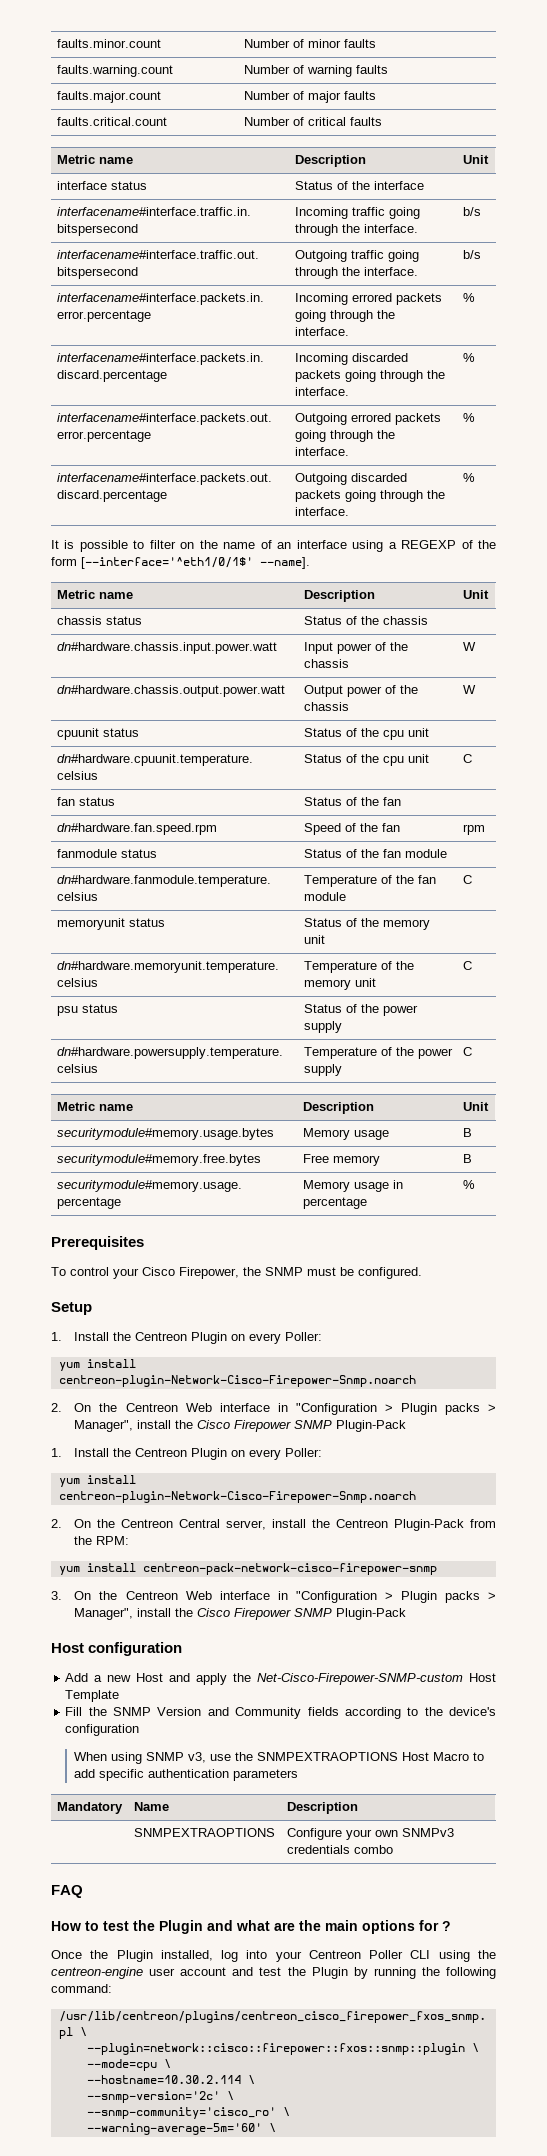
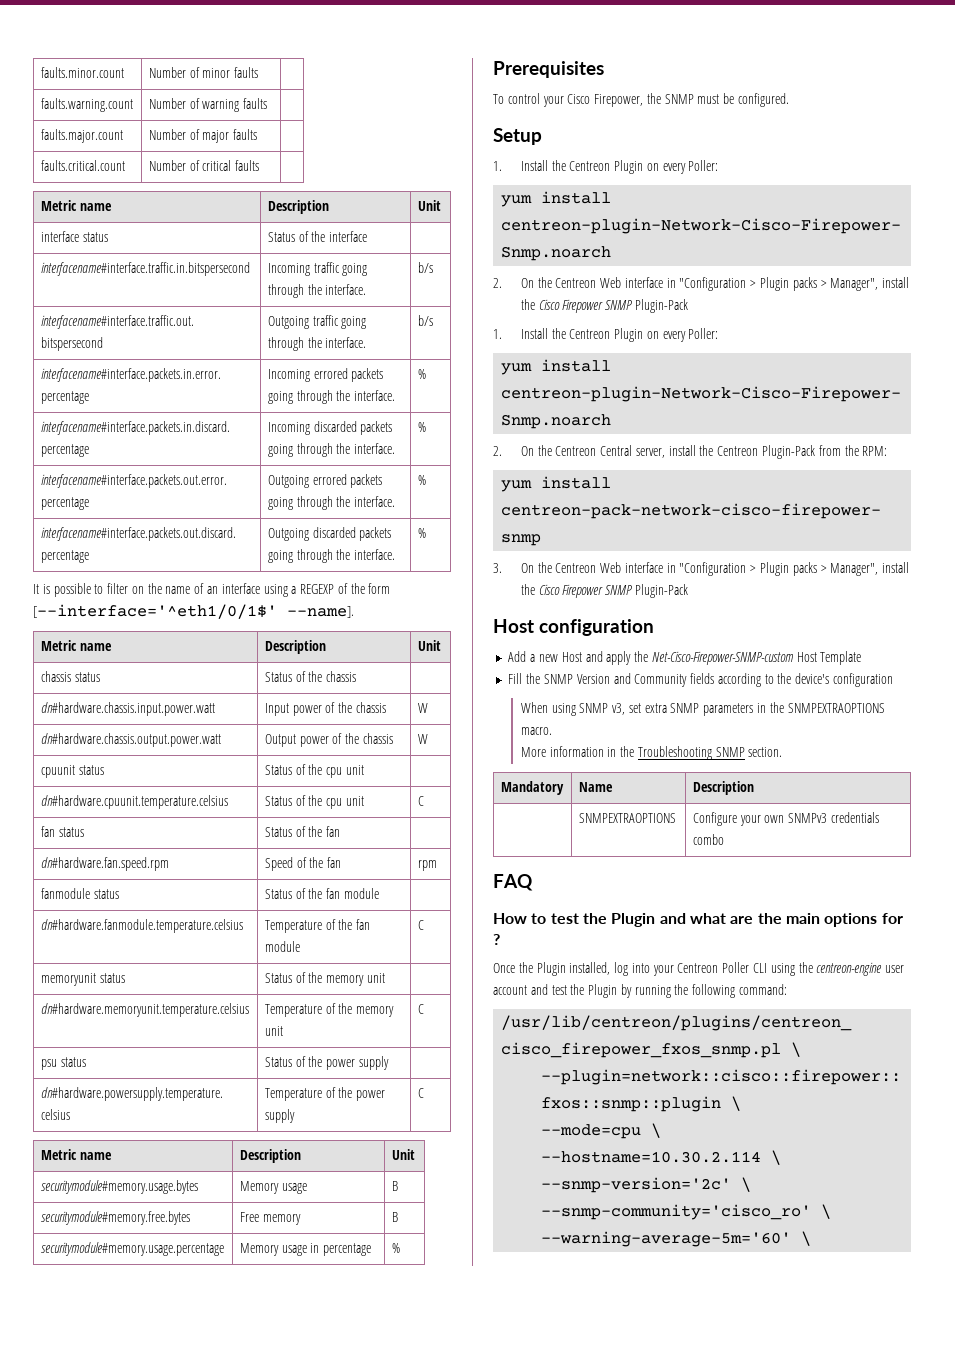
- When using SNMP v3, use the SNMPEXTRAOPTIONS Host Macro to add specific authentication parameters
+ When using SNMP v3, set extra SNMP parameters in the SNMPEXTRAOPTIONS macro.
+ More information in the Troubleshooting SNMP section.

